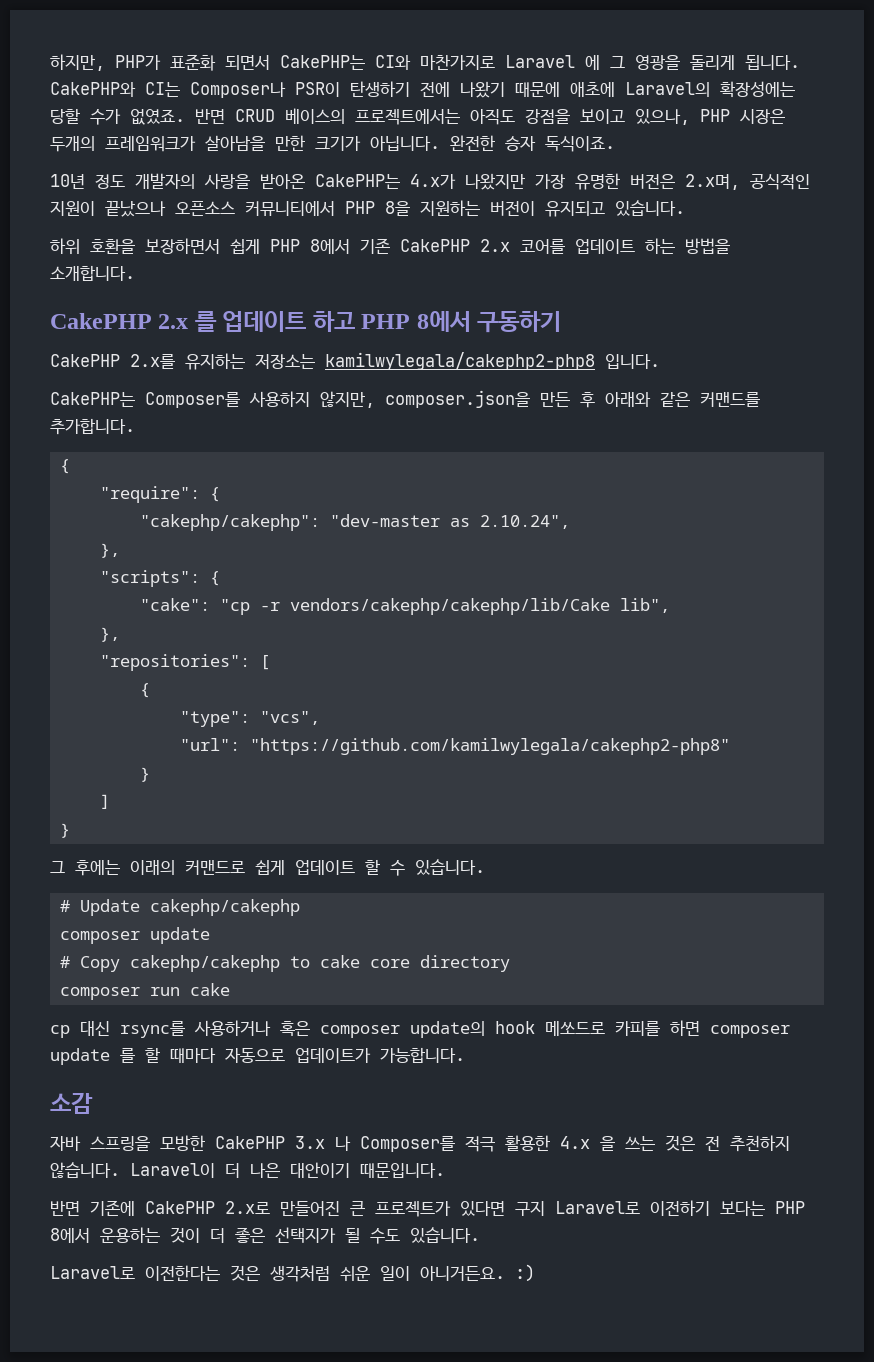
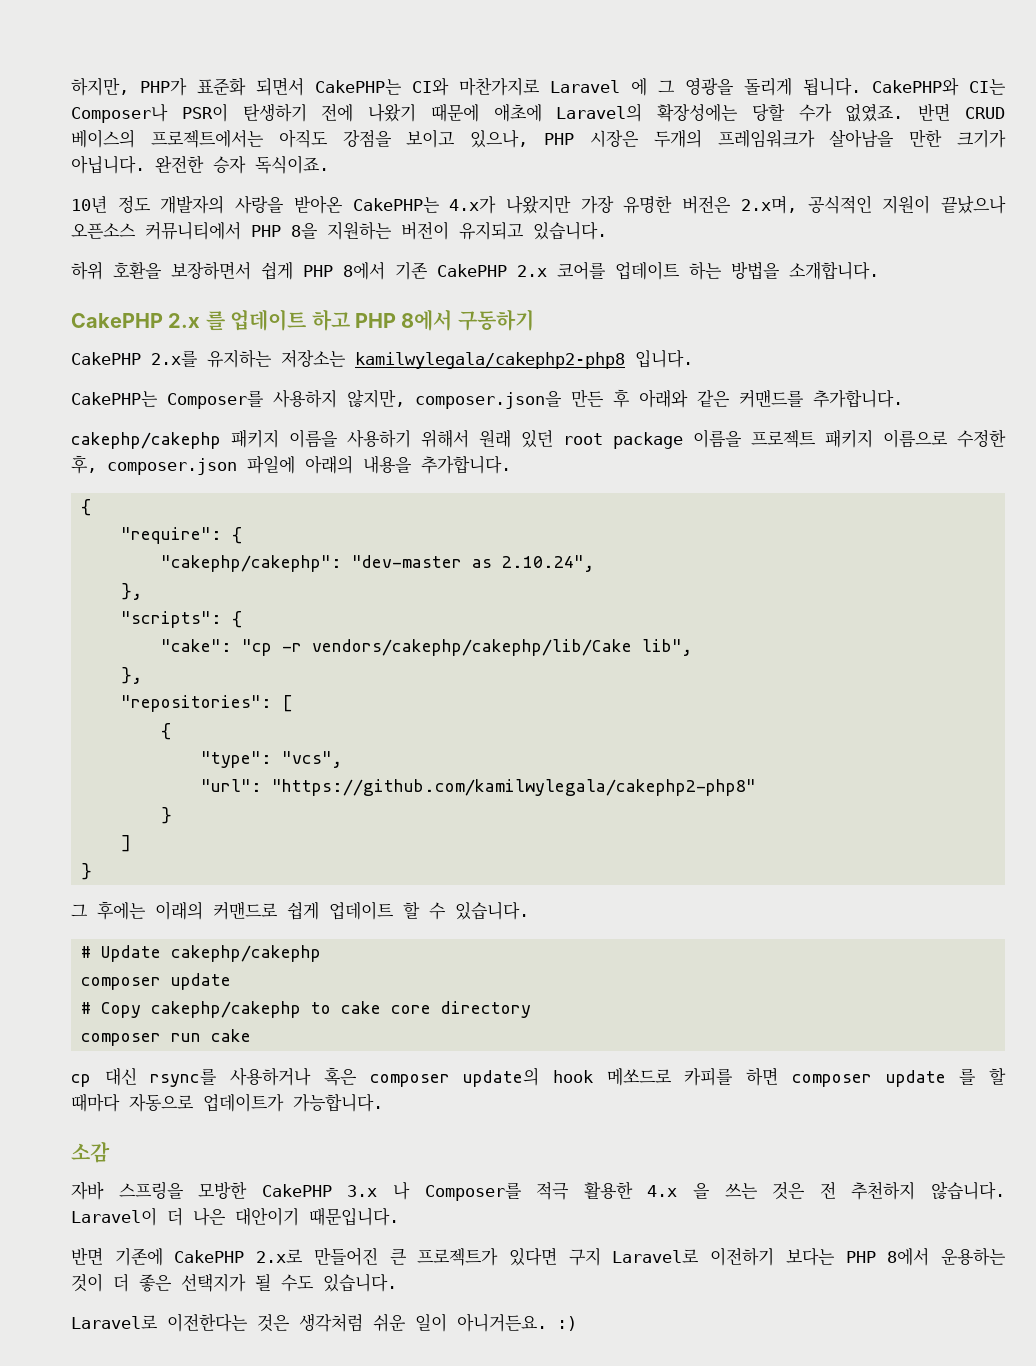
+ cakephp/cakephp 패키지 이름을 사용하기 위해서 원래 있던 root package 이름을 프로젝트 패키지 이름으로 수정한 후, composer.json 파일에 아래의 내용을 추가합니다.

